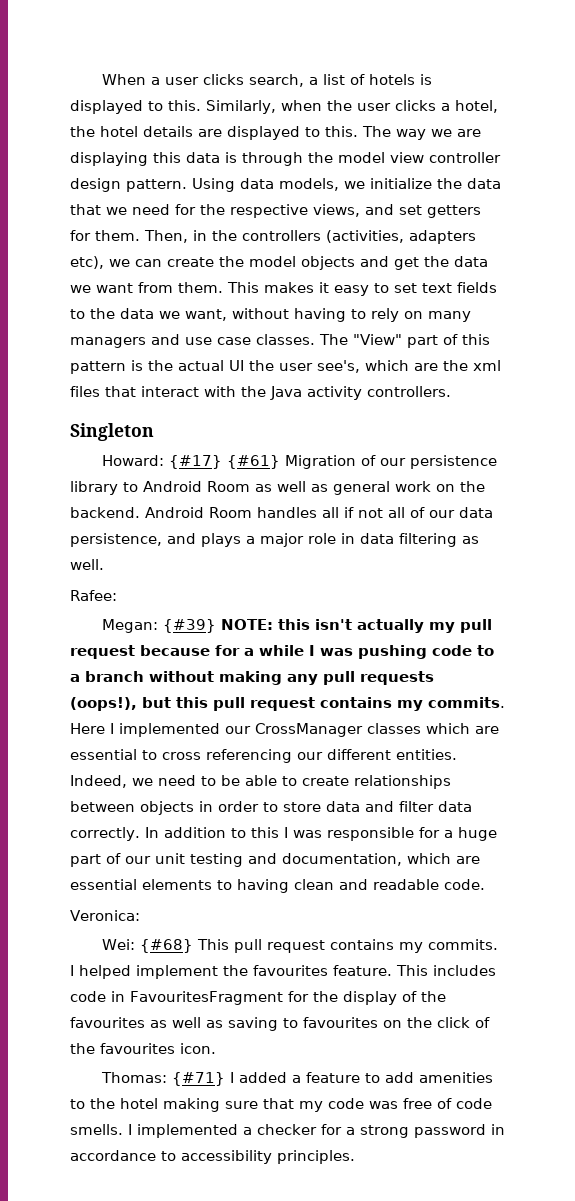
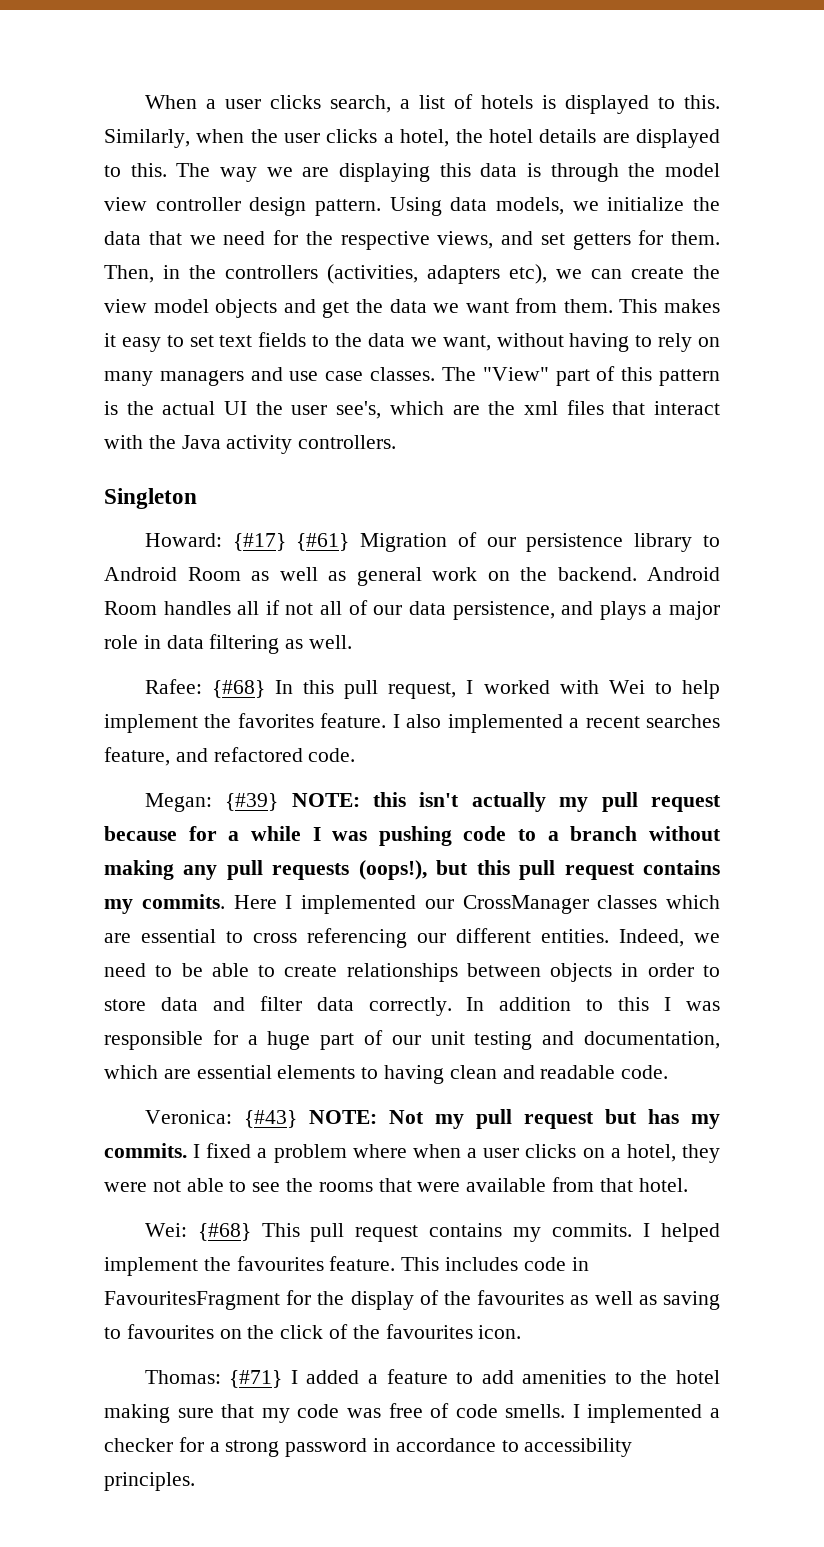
- Then, in the controllers (activities, adapters etc), we can create the model objects and get the data we want from them.
+ Then, in the controllers (activities, adapters etc), we can create the view model objects and get the data we want from them.
- Rafee:
+ Rafee: {#68} In this pull request, I worked with Wei to help implement the favorites feature. I also implemented a recent searches feature, and refactored code.
- Veronica:
+ Veronica: {#43} NOTE: Not my pull request but has my commits. I fixed a problem where when a user clicks on a hotel, they were not able to see the rooms that were available from that hotel.

